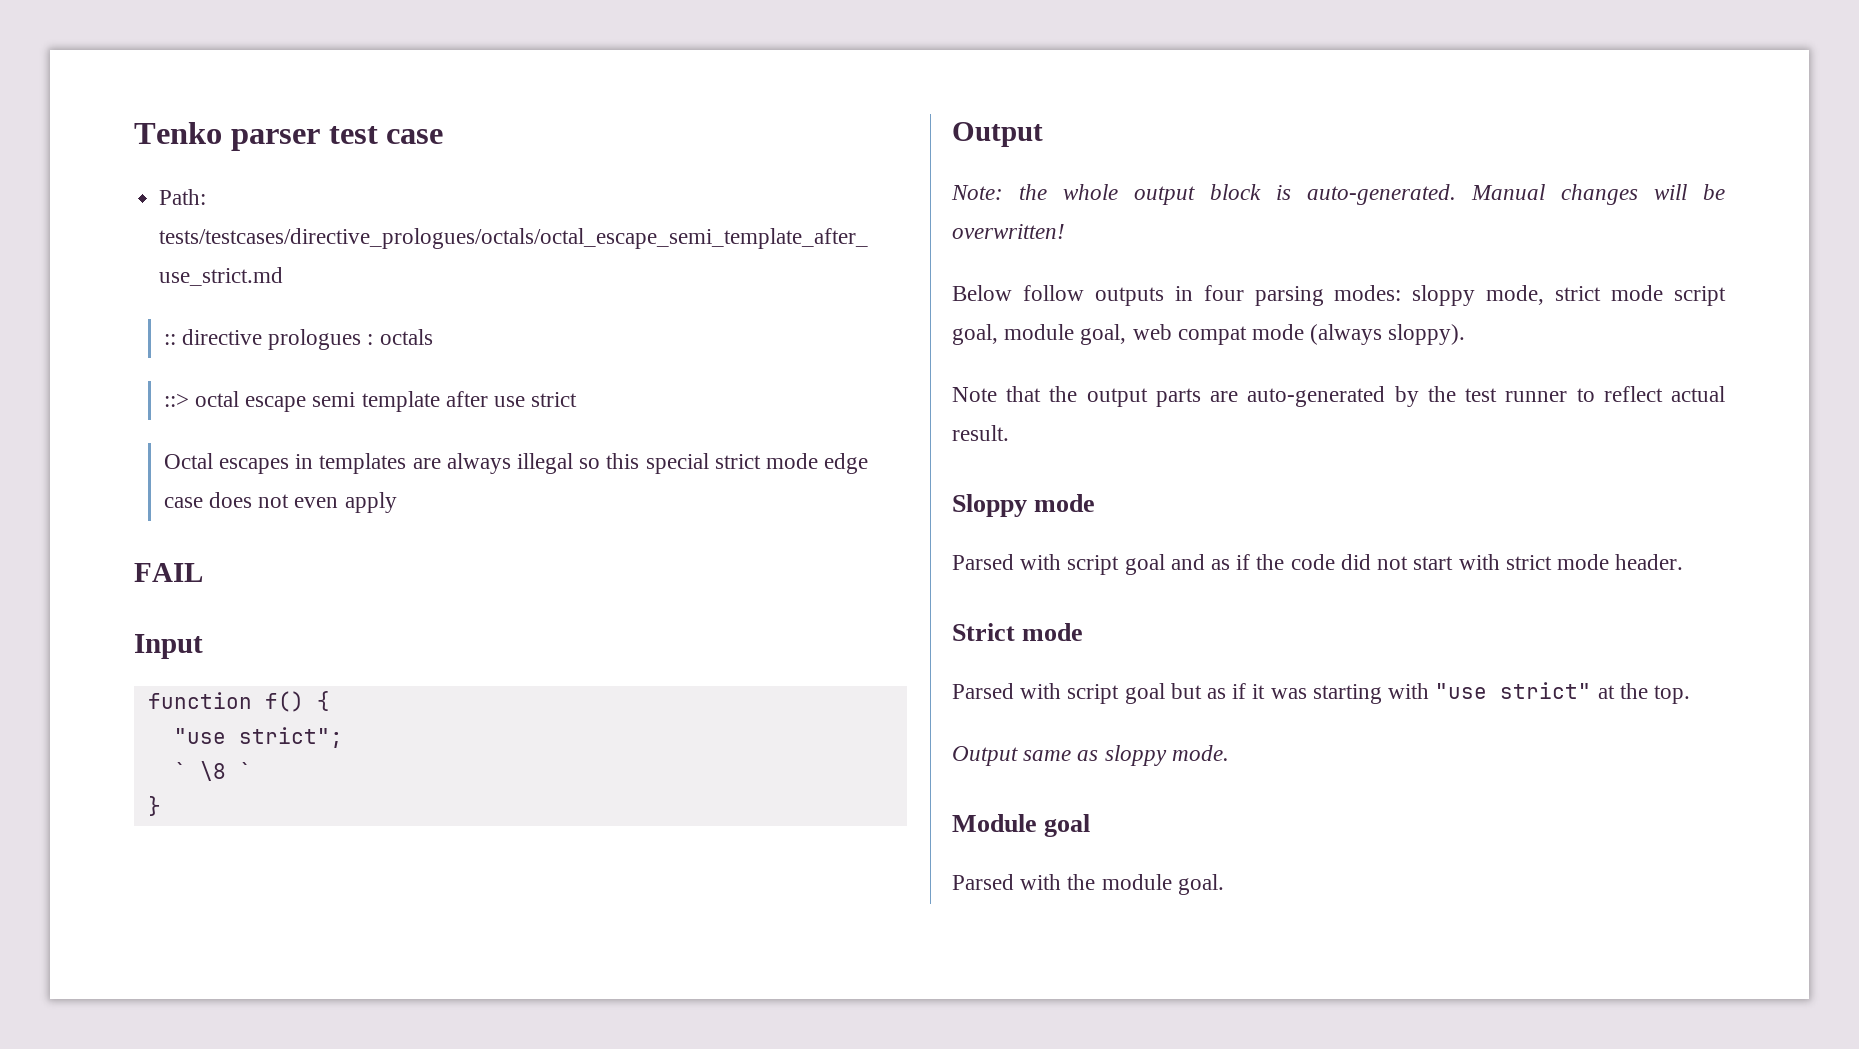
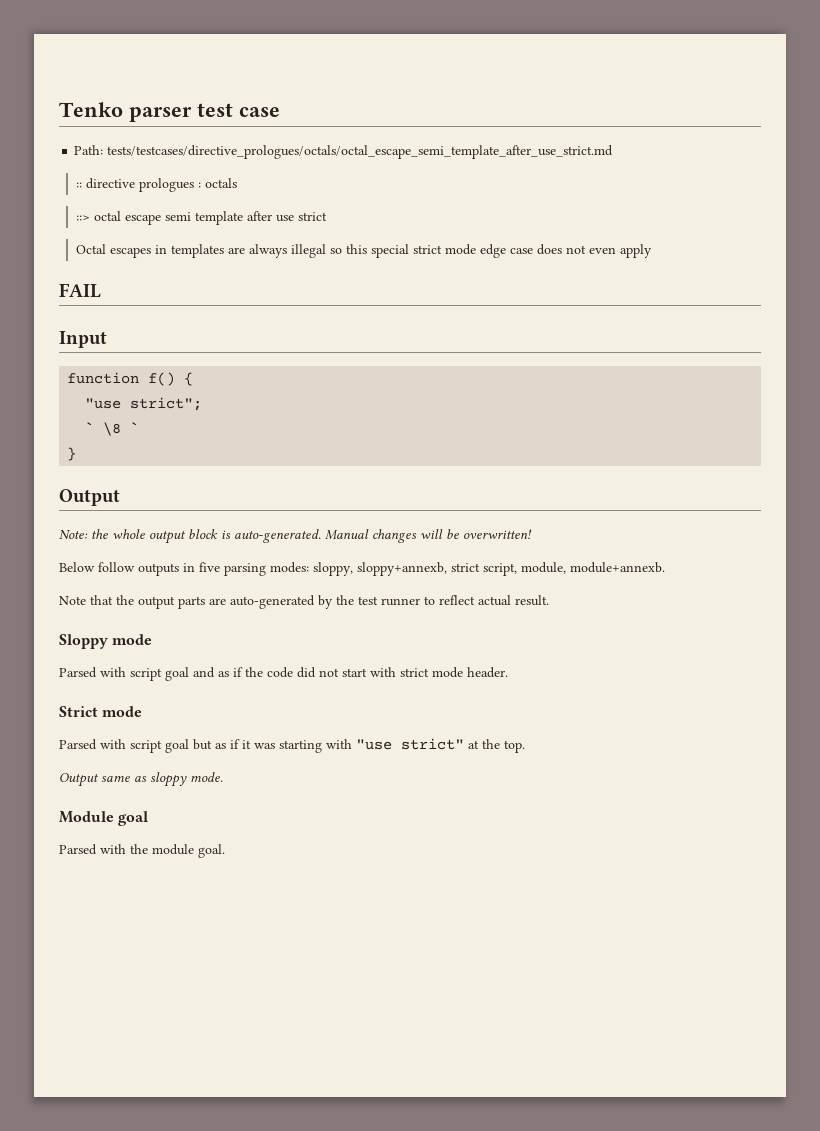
- Below follow outputs in four parsing modes: sloppy mode, strict mode script goal, module goal, web compat mode (always sloppy).
+ Below follow outputs in five parsing modes: sloppy, sloppy+annexb, strict script, module, module+annexb.

